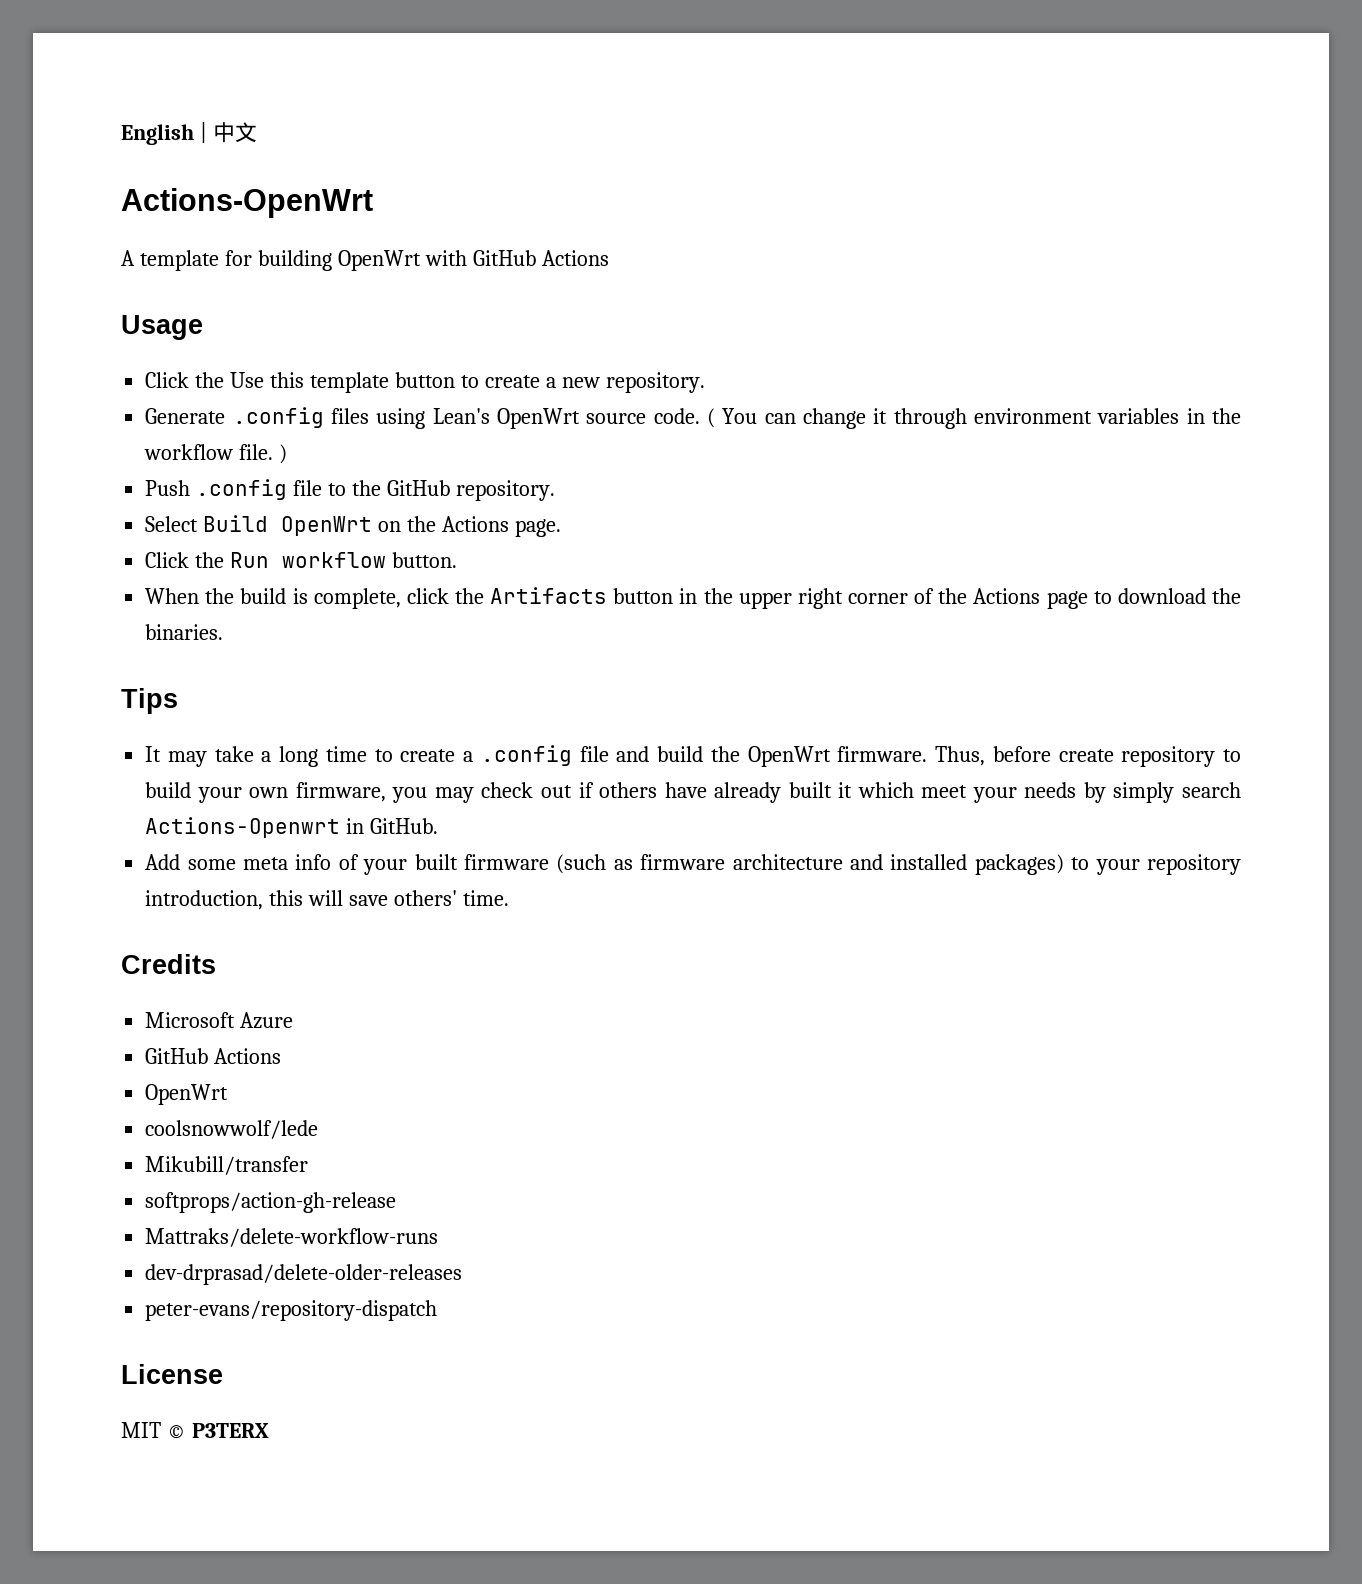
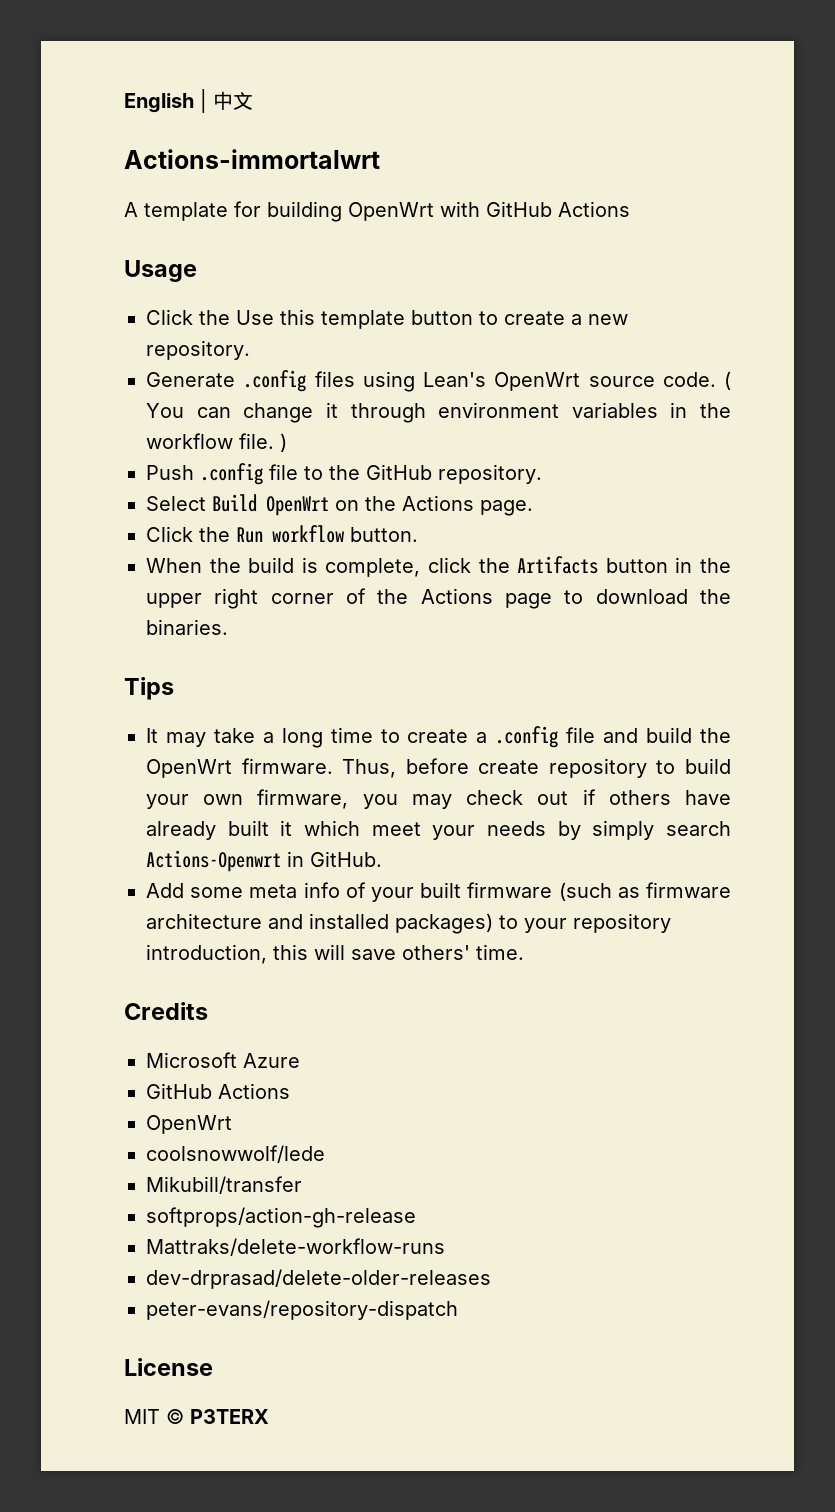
- Actions-OpenWrt
+ Actions-immortalwrt

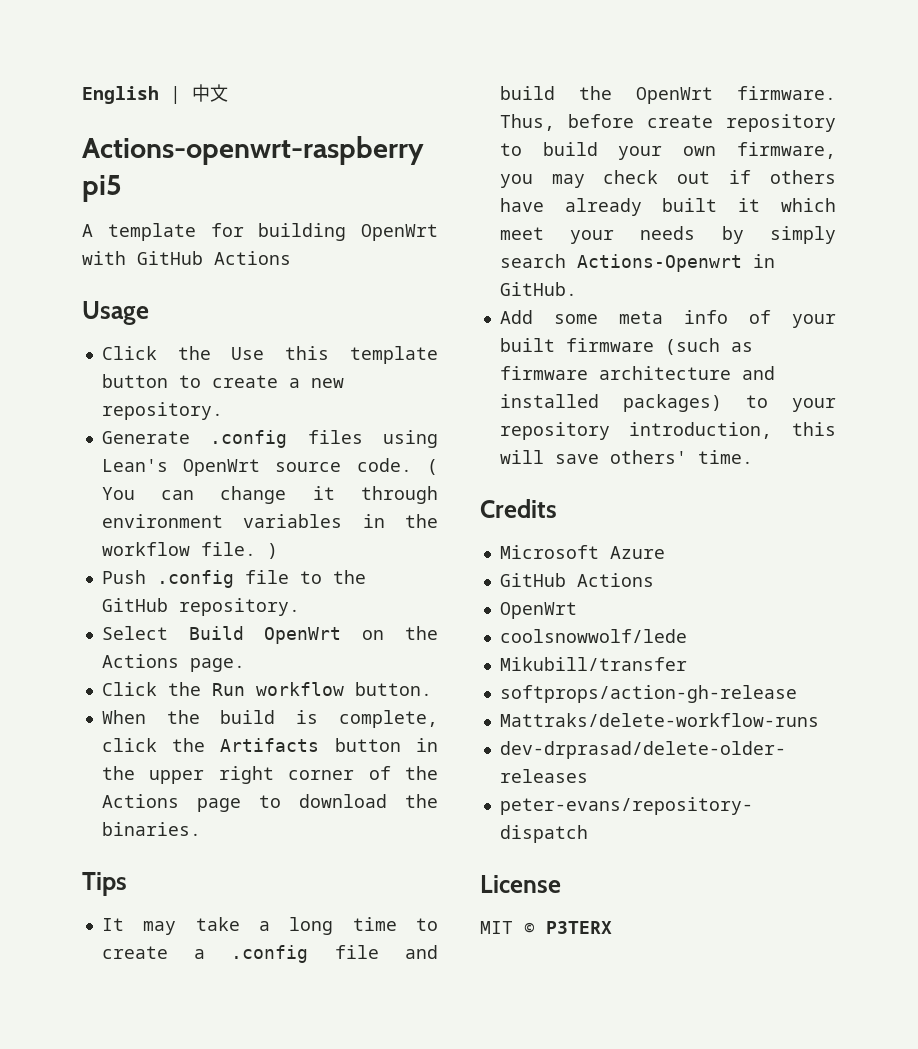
- Actions-immortalwrt
+ Actions-openwrt-raspberry pi5

